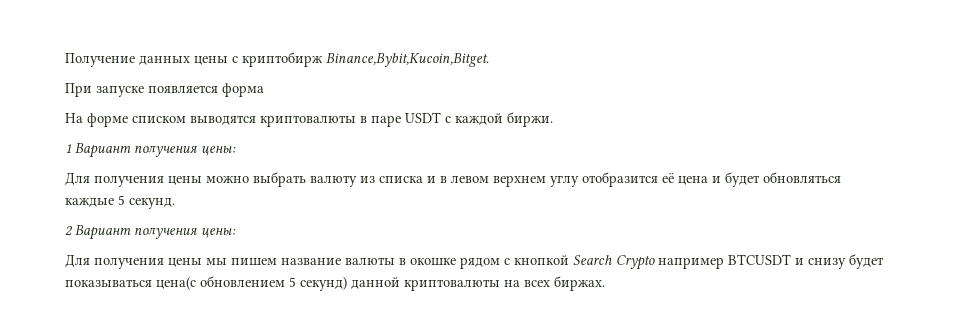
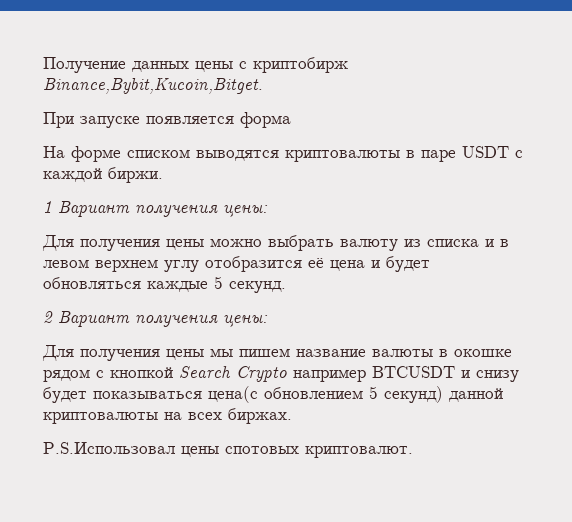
+ P.S.Использовал цены спотовых криптовалют.

